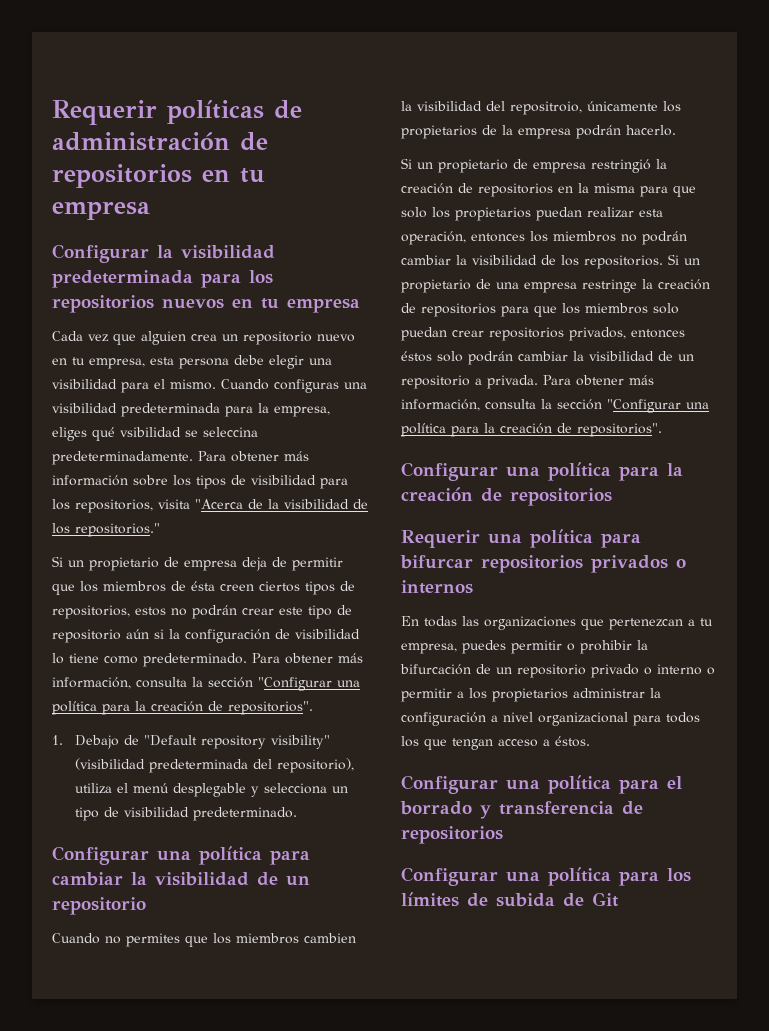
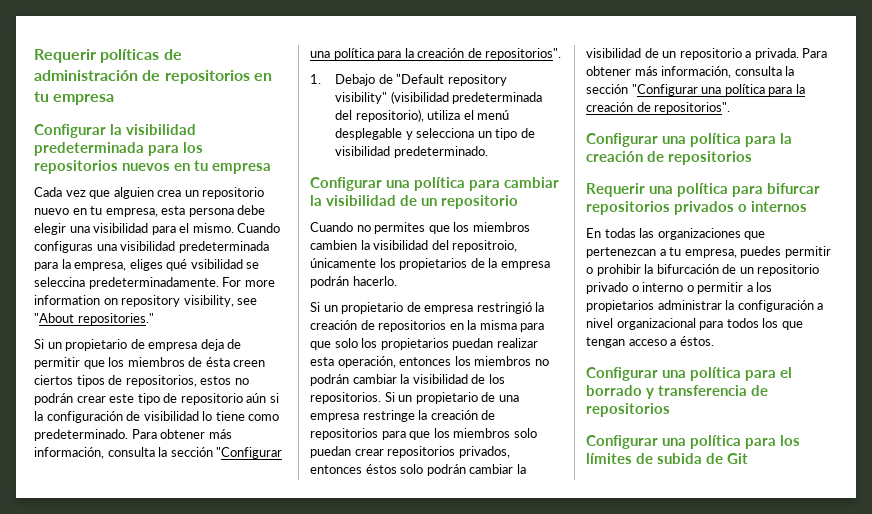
- Para obtener más información sobre los tipos de visibilidad para los repositorios, visita "Acerca de la visibilidad de los repositorios."
+ For more information on repository visibility, see "About repositories."

